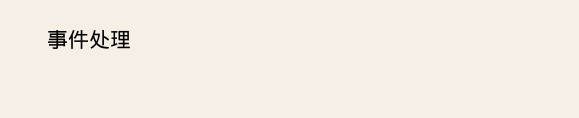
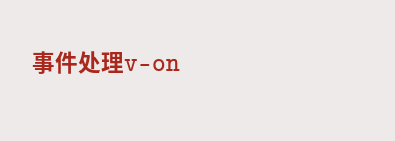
- 事件处理
+ 事件处理v-on

